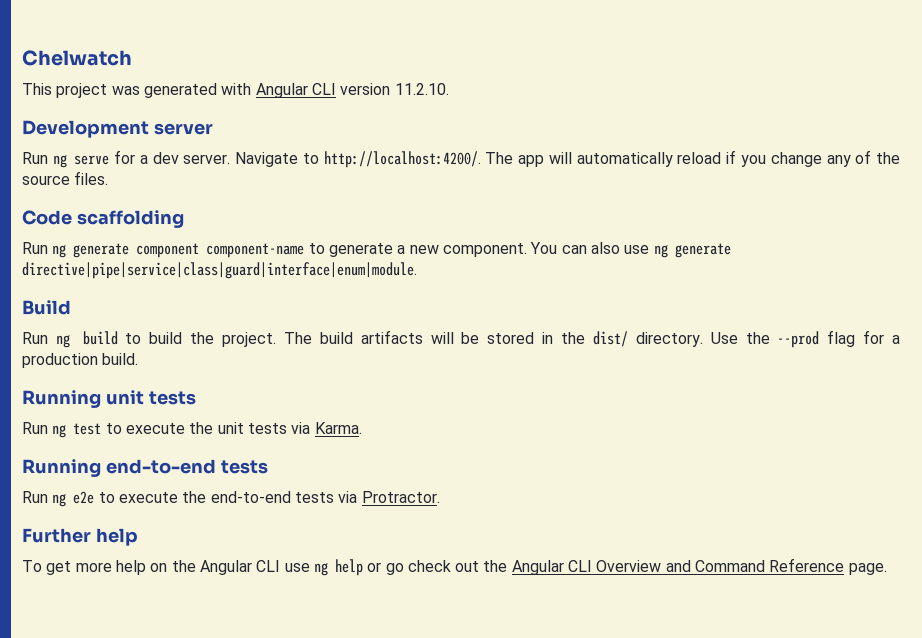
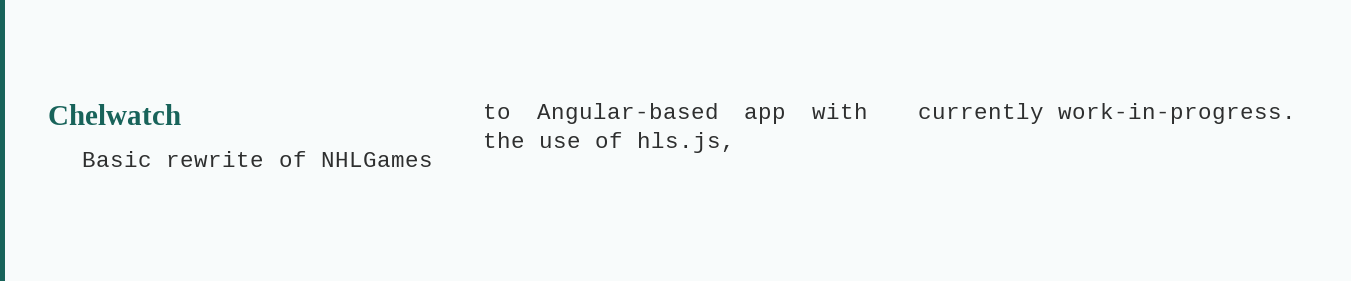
- This project was generated with Angular CLI version 11.2.10.
- Development server
- Run ng serve for a dev server. Navigate to http://localhost:4200/. The app will automatically reload if you change any of the source files.
- Code scaffolding
- Run ng generate component component-name to generate a new component. You can also use ng generate directive|pipe|service|class|guard|interface|enum|module.
- Build
- Run ng build to build the project. The build artifacts will be stored in the dist/ directory. Use the --prod flag for a production build.
- Running unit tests
- Run ng test to execute the unit tests via Karma.
- Running end-to-end tests
- Run ng e2e to execute the end-to-end tests via Protractor.
- Further help
- To get more help on the Angular CLI use ng help or go check out the Angular CLI Overview and Command Reference page.
+ Basic rewrite of NHLGames to Angular-based app with the use of hls.js, currently work-in-progress.

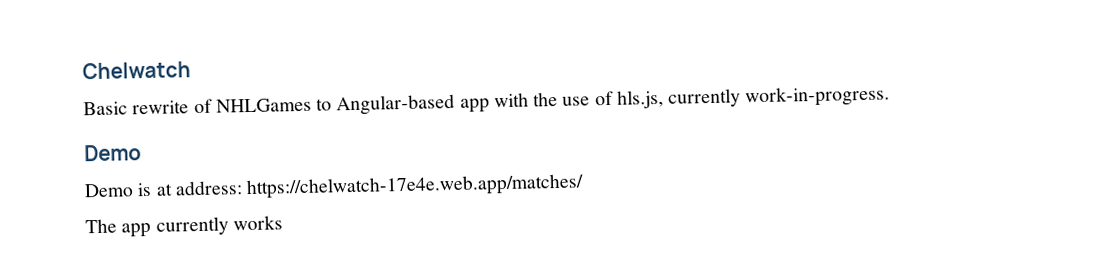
  Basic rewrite of NHLGames to Angular-based app with the use of hls.js, currently work-in-progress.
+ Demo
+ Demo is at address: https://chelwatch-17e4e.web.app/matches/
+ The app currently works

